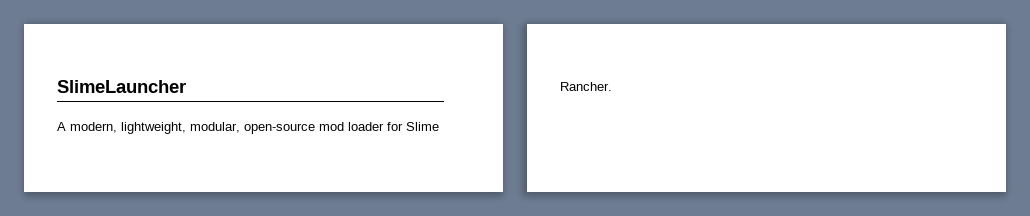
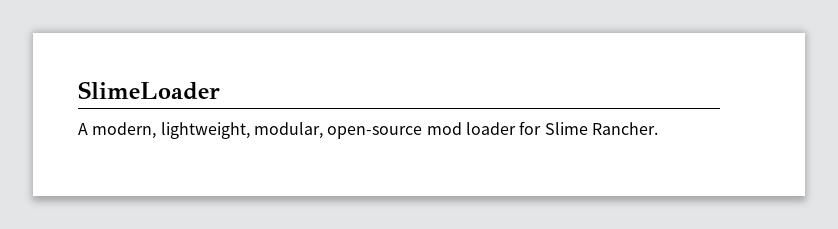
- SlimeLauncher
+ SlimeLoader

